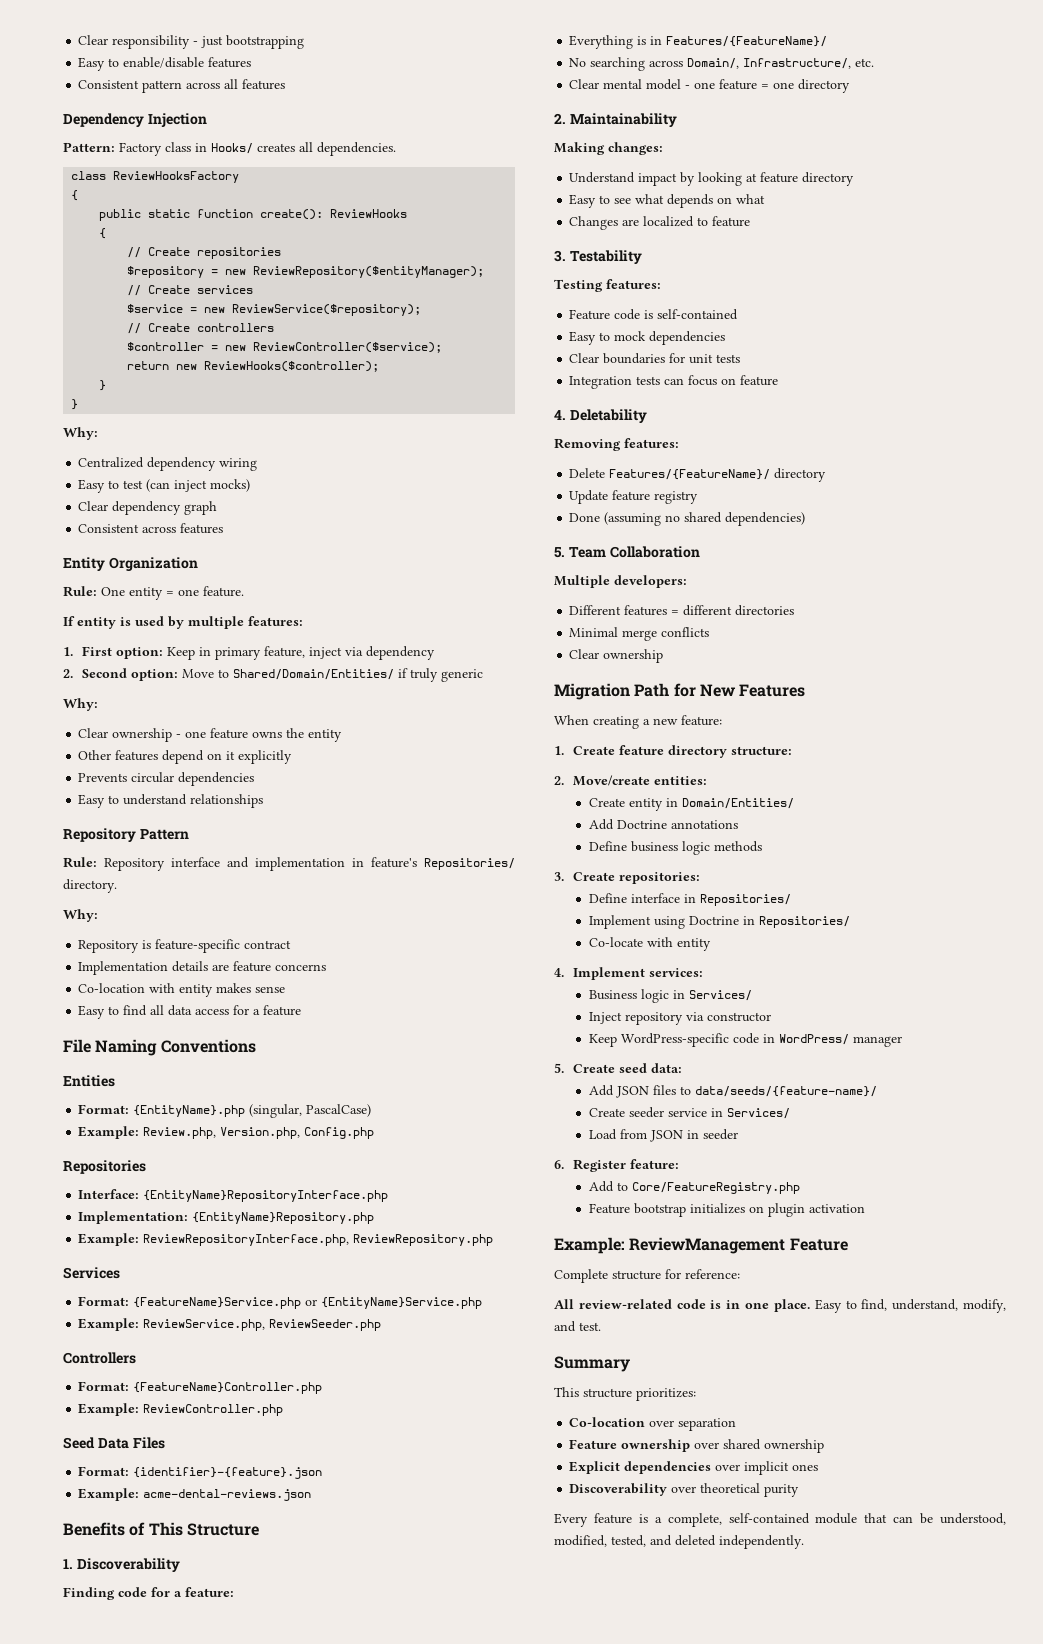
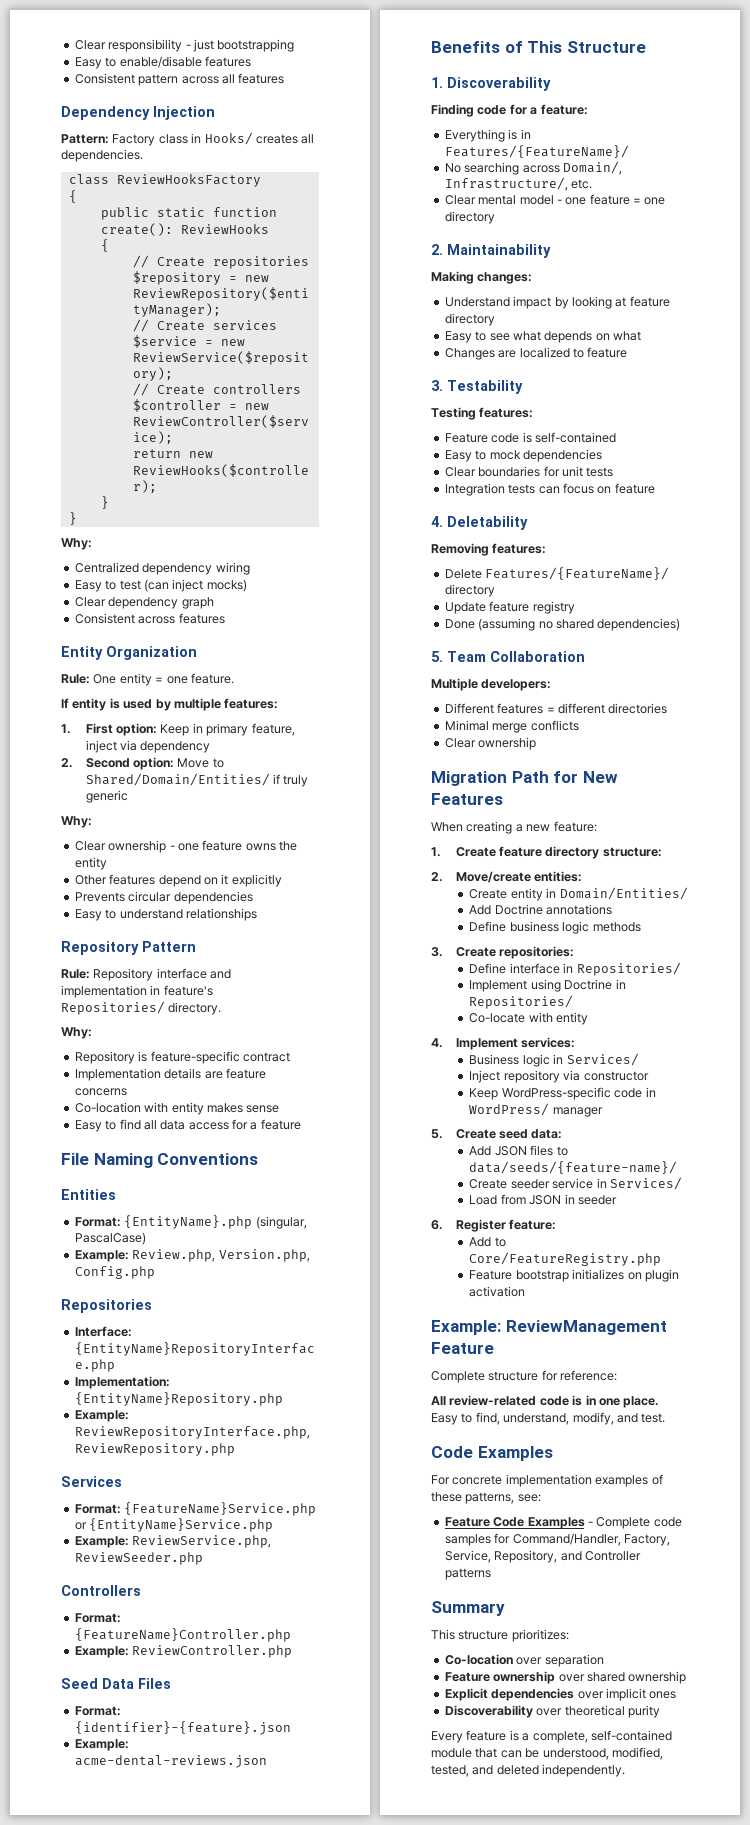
  Easy to find, understand, modify, and test.
+ Code Examples
+ For concrete implementation examples of these patterns, see:
+ Feature Code Examples - Complete code samples for Command/Handler, Factory, Service, Repository, and Controller patterns

